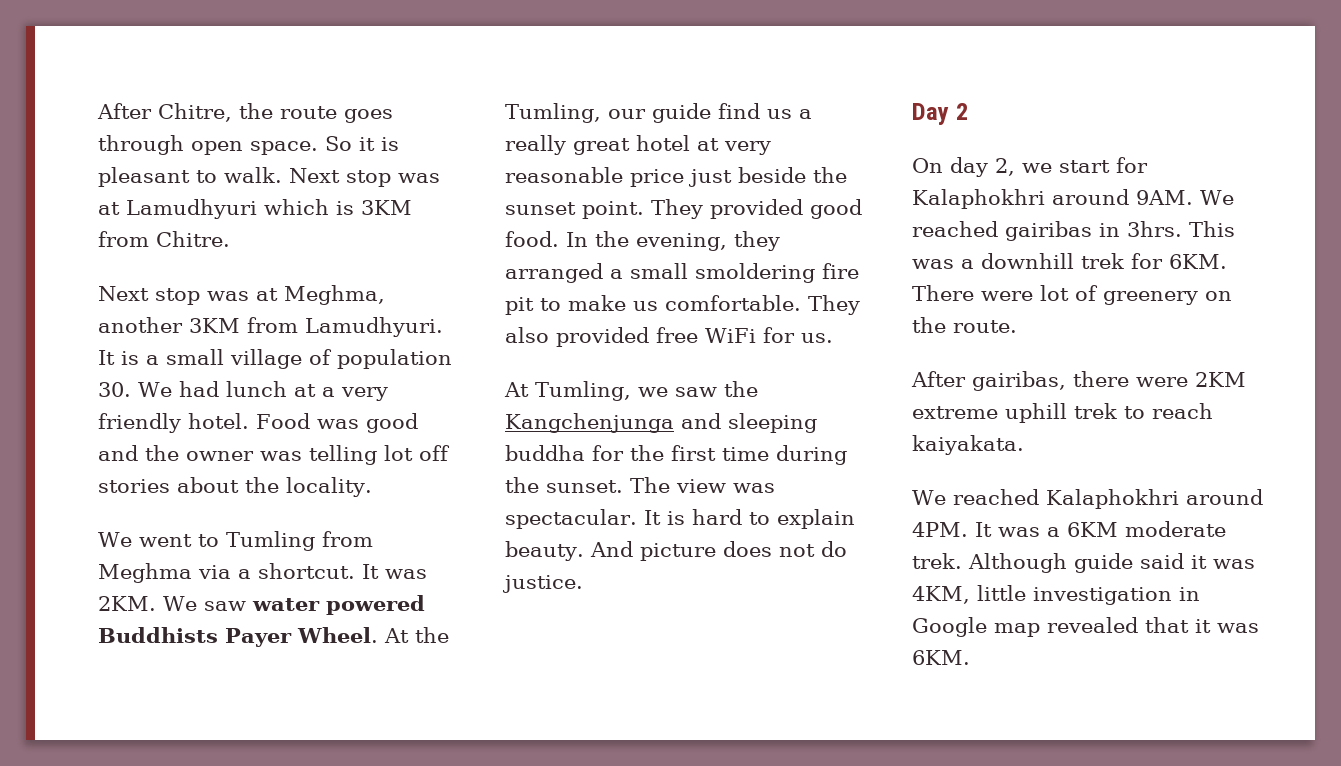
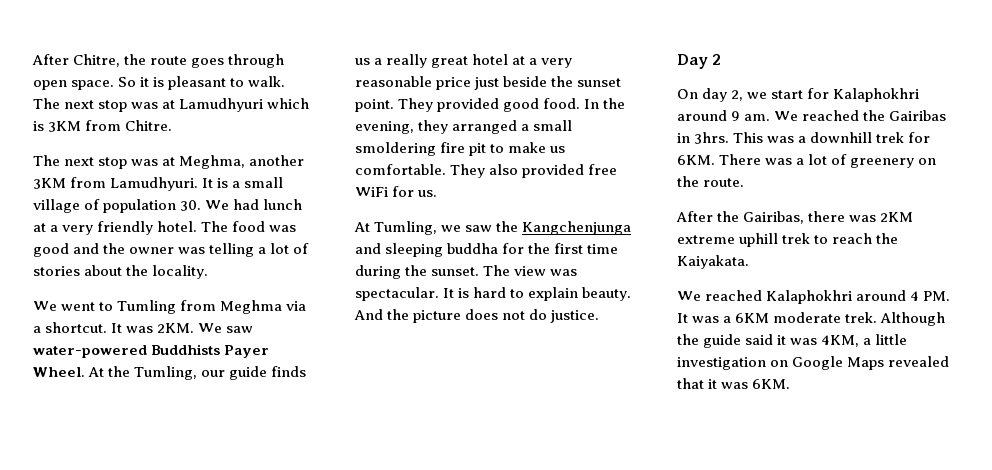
- Next stop was at Lamudhyuri which is 3KM from Chitre.
+ The next stop was at Lamudhyuri which is 3KM from Chitre.
- Next stop was at Meghma, another 3KM from Lamudhyuri.
+ The next stop was at Meghma, another 3KM from Lamudhyuri.
- Food was good and the owner was telling lot off stories about the locality.
+ The food was good and the owner was telling a lot of stories about the locality.
- We saw water powered Buddhists Payer Wheel.
+ We saw water-powered Buddhists Payer Wheel.
- At the Tumling, our guide find us a really great hotel at very reasonable price just beside the sunset point.
+ At the Tumling, our guide finds us a really great hotel at a very reasonable price just beside the sunset point.
- And picture does not do justice.
+ And the picture does not do justice.
- On day 2, we start for Kalaphokhri around 9AM. We reached gairibas in 3hrs.
+ On day 2, we start for Kalaphokhri around 9 am. We reached the Gairibas in 3hrs.
- There were lot of greenery on the route.
+ There was a lot of greenery on the route.
- After gairibas, there were 2KM extreme uphill trek to reach kaiyakata.
+ After the Gairibas, there was 2KM extreme uphill trek to reach the Kaiyakata.
- We reached Kalaphokhri around 4PM. It was a 6KM moderate trek.
+ We reached Kalaphokhri around 4 PM. It was a 6KM moderate trek.
- Although guide said it was 4KM, little investigation in Google map revealed that it was 6KM.
+ Although the guide said it was 4KM, a little investigation on Google Maps revealed that it was 6KM.

